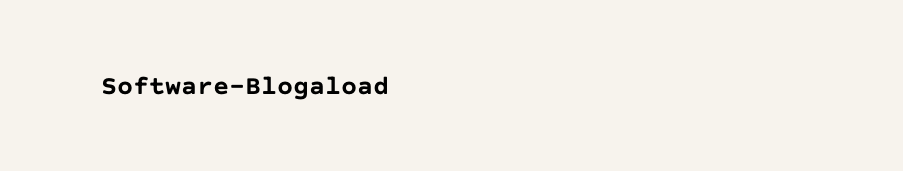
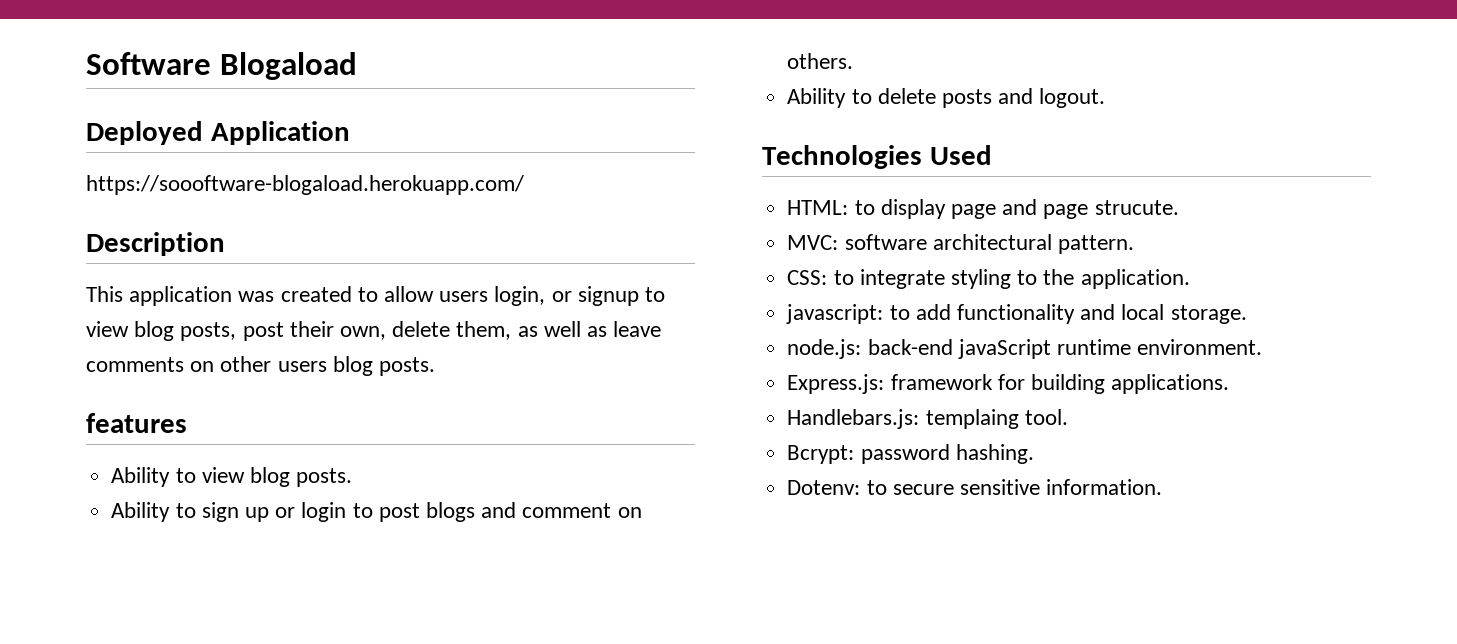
- Software-Blogaload
+ Software Blogaload
+ Deployed Application
+ https://soooftware-blogaload.herokuapp.com/
+ Description
+ This application was created to allow users login, or signup to view blog posts, post their own, delete them, as well as leave comments on other users blog posts.
+ features
+ Ability to view blog posts.
+ Ability to sign up or login to post blogs and comment on others.
+ Ability to delete posts and logout.
+ Technologies Used
+ HTML: to display page and page strucute.
+ MVC: software architectural pattern.
+ CSS: to integrate styling to the application.
+ javascript: to add functionality and local storage.
+ node.js: back-end javaScript runtime environment.
+ Express.js: framework for building applications.
+ Handlebars.js: templaing tool.
+ Bcrypt: password hashing.
+ Dotenv: to secure sensitive information.

